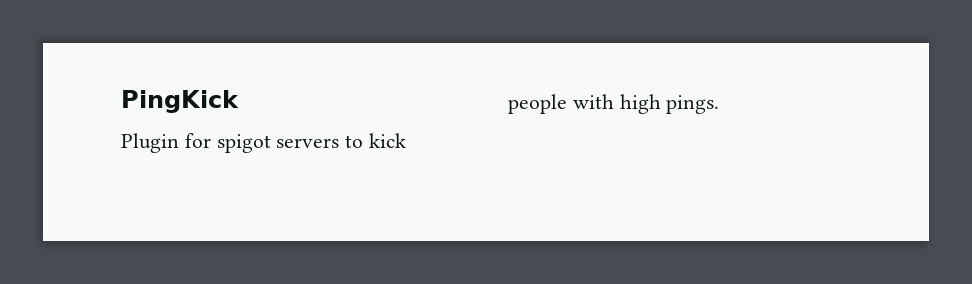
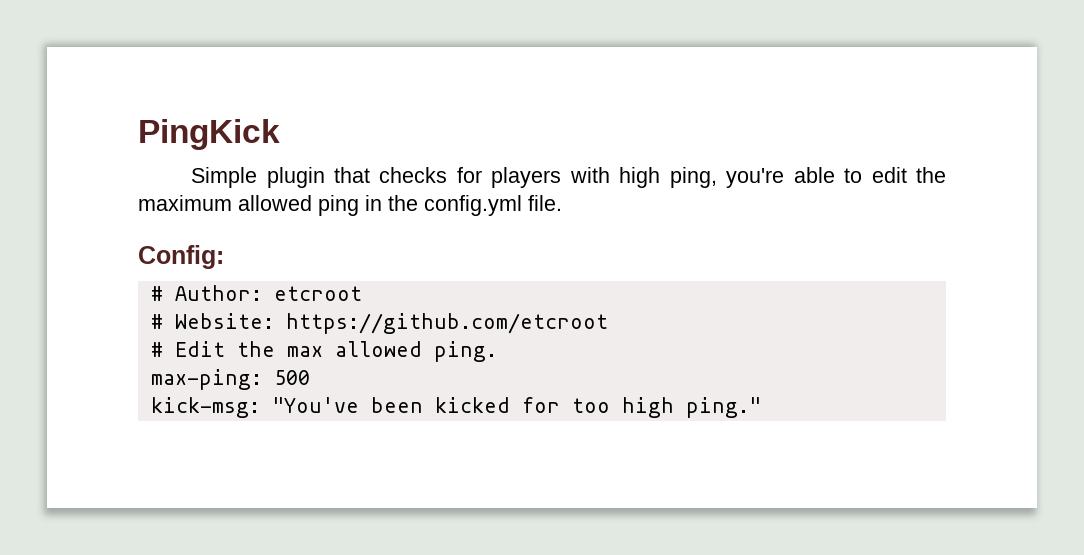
- Plugin for spigot servers to kick people with high pings.
+ Simple plugin that checks for players with high ping, you're able to edit the maximum allowed ping in the config.yml file.
+ Config:
+ # Author: etcroot
+ # Website: https://github.com/etcroot
+ # Edit the max allowed ping.
+ max-ping: 500
+ kick-msg: "You've been kicked for too high ping."

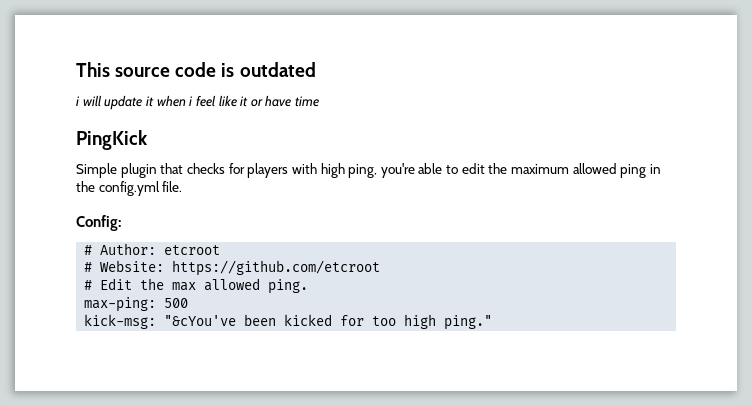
+ This source code is outdated
+ i will update it when i feel like it or have time
- kick-msg: "You've been kicked for too high ping."
+ kick-msg: "&cYou've been kicked for too high ping."

